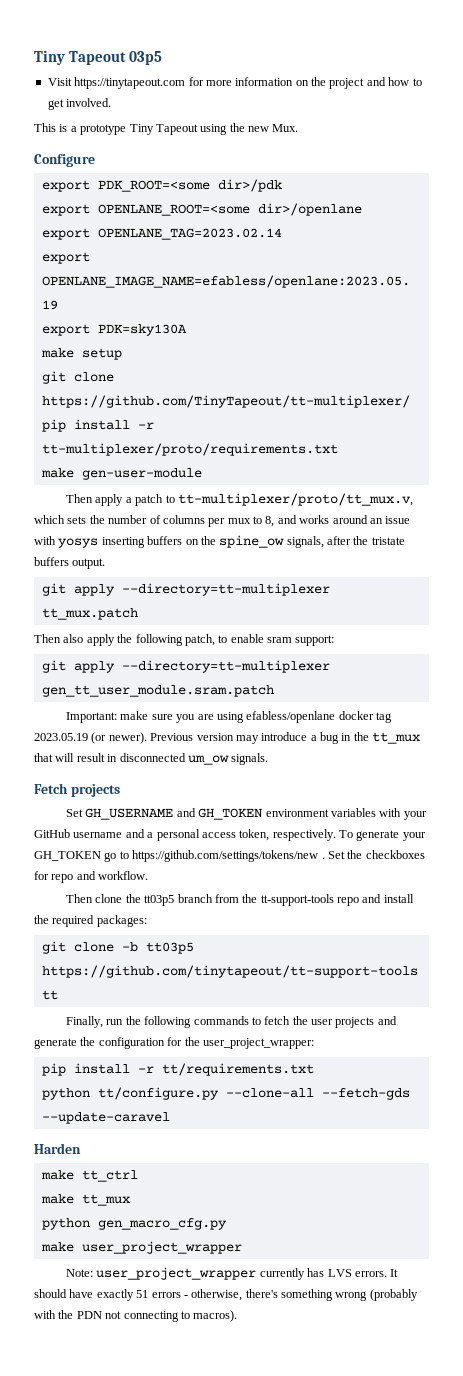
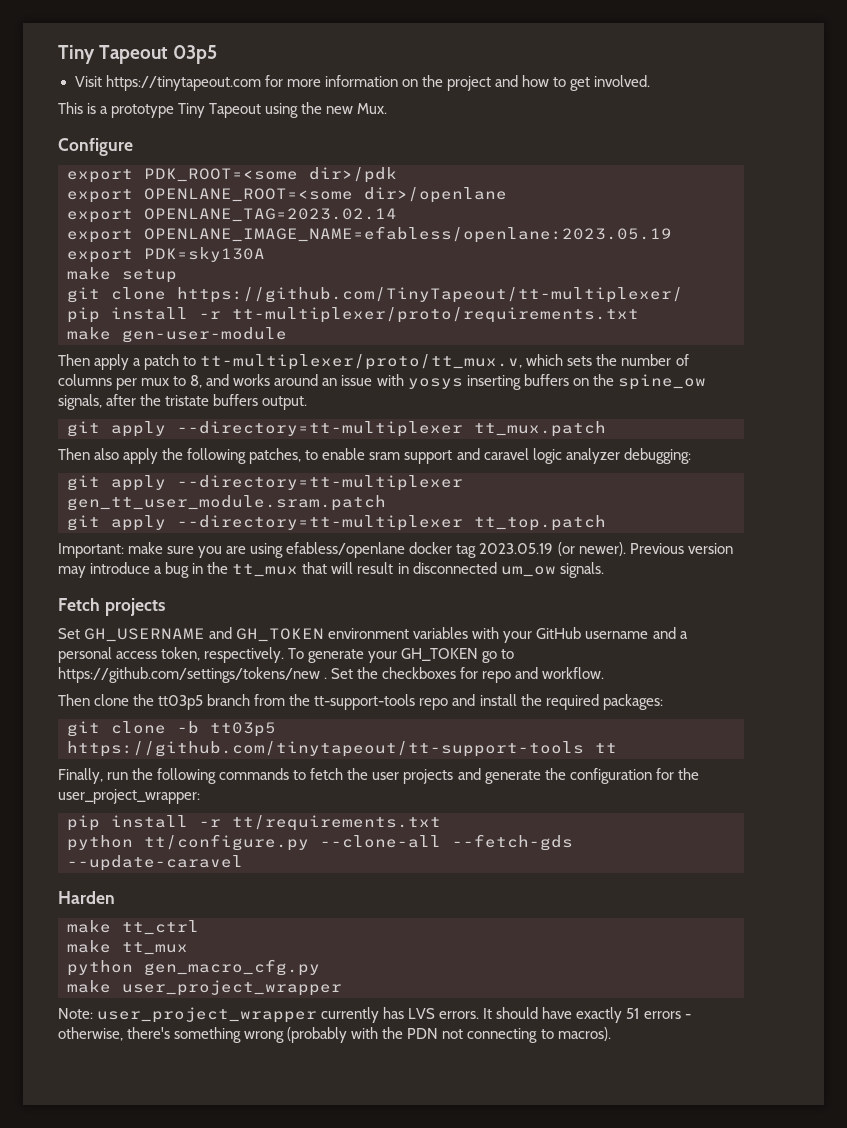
- Then also apply the following patch, to enable sram support:
+ Then also apply the following patches, to enable sram support and caravel logic analyzer debugging:
+ git apply --directory=tt-multiplexer tt_top.patch

